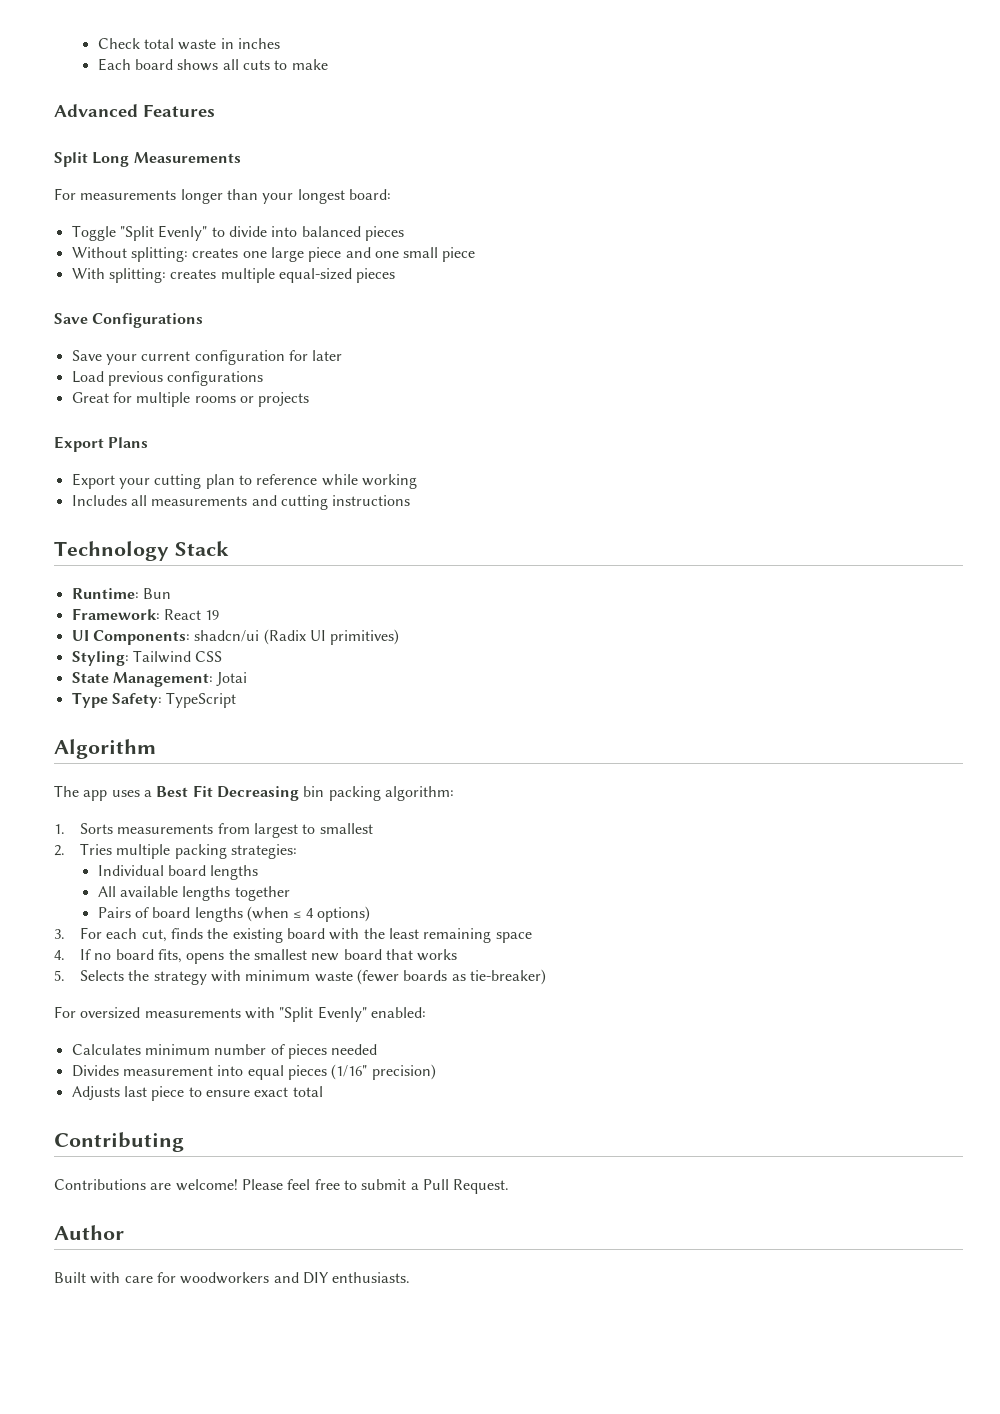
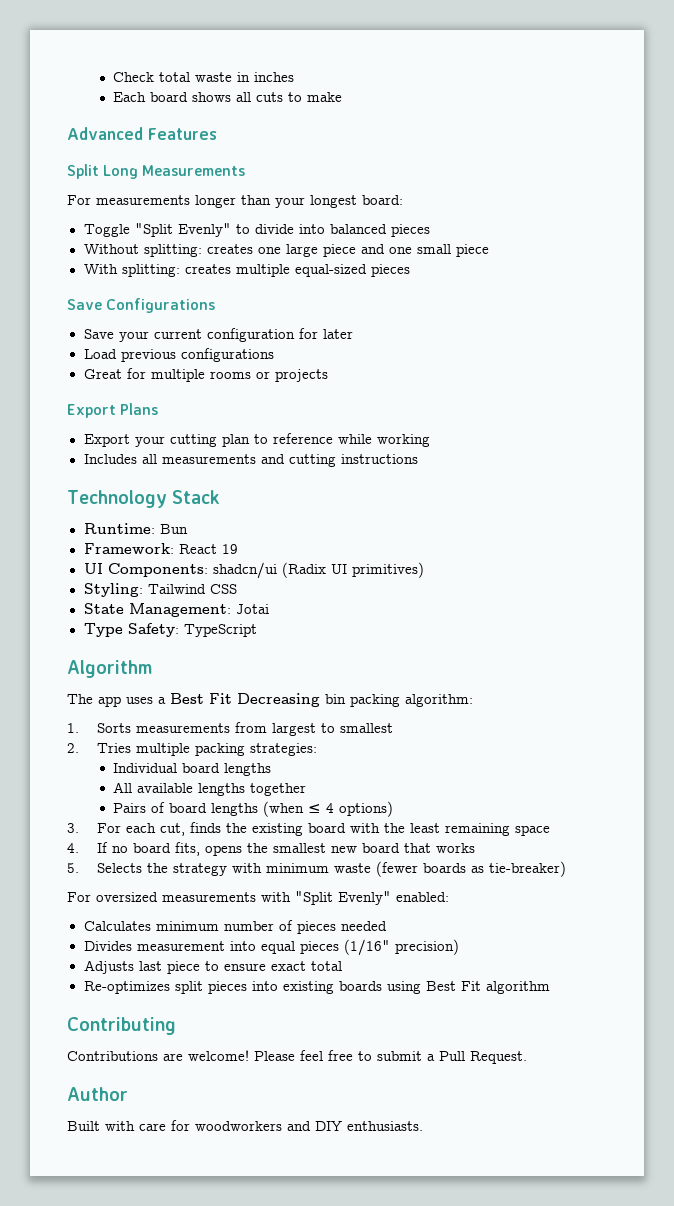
+ Re-optimizes split pieces into existing boards using Best Fit algorithm

